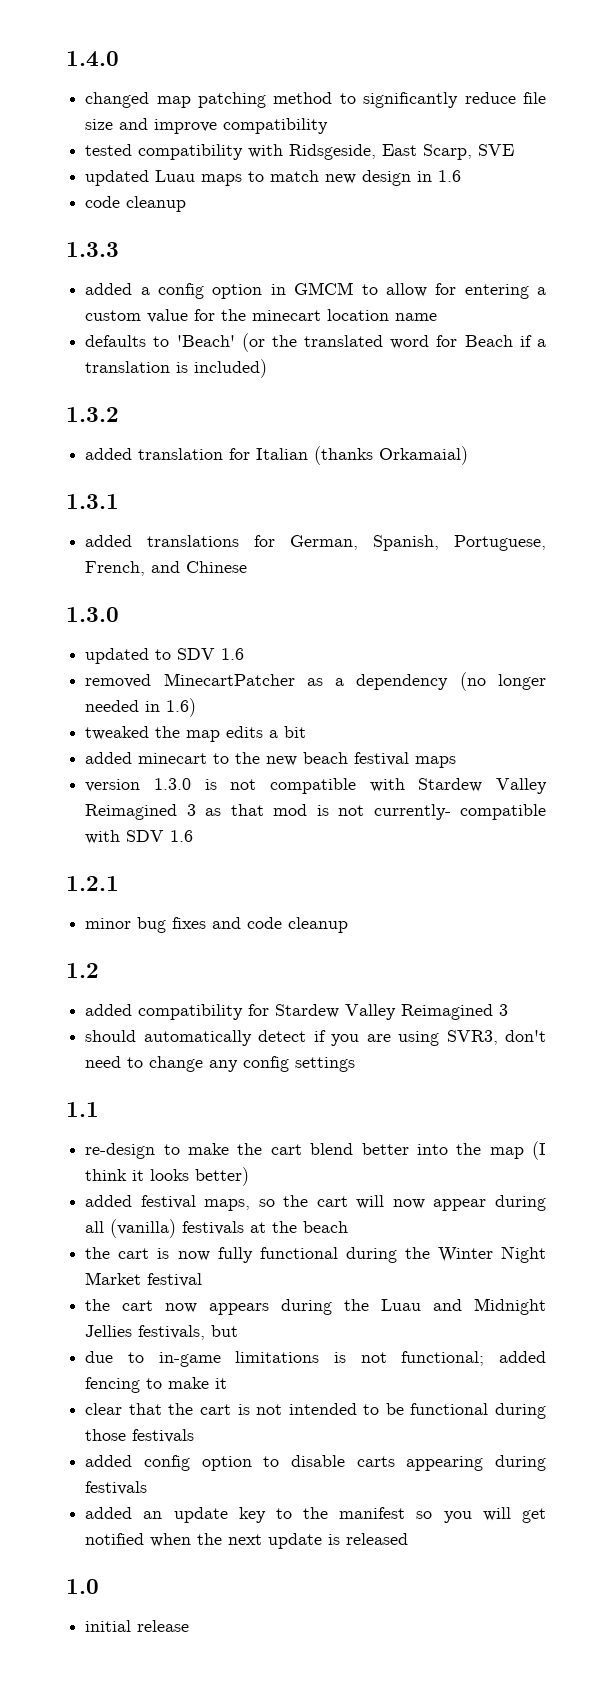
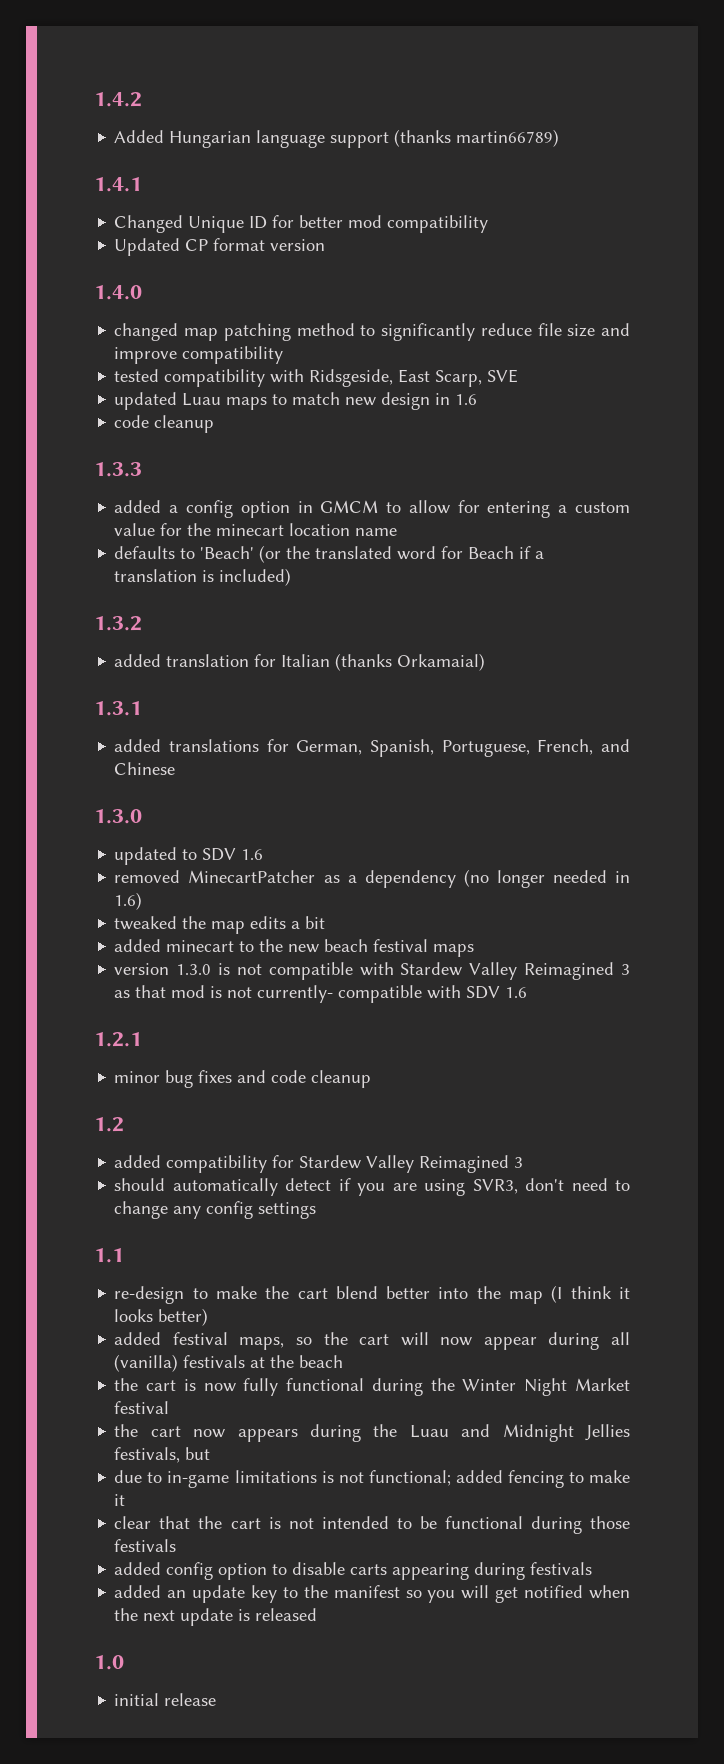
+ 1.4.2
+ Added Hungarian language support (thanks martin66789)
+ 1.4.1
+ Changed Unique ID for better mod compatibility
+ Updated CP format version

